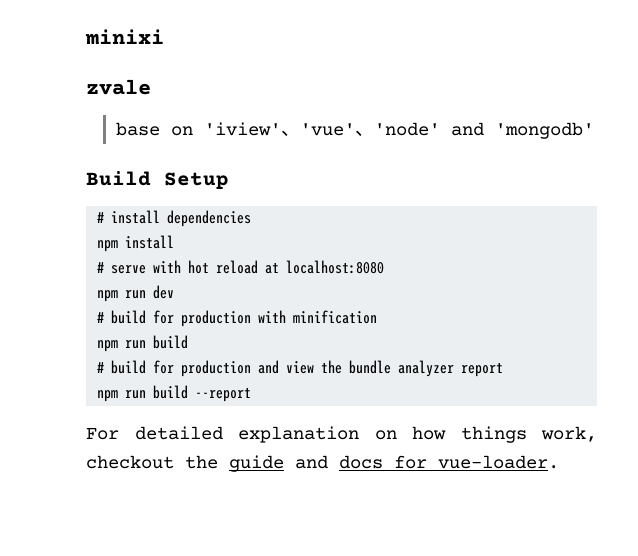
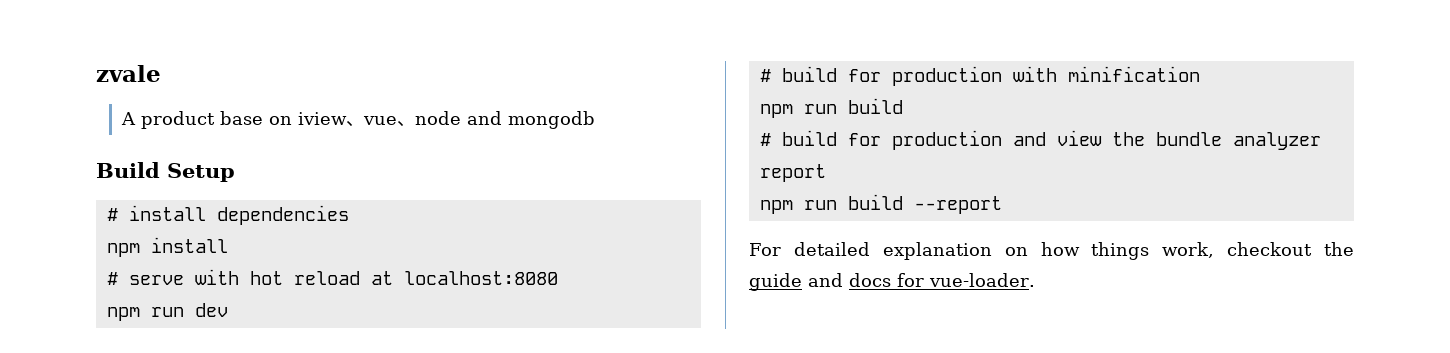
- minixi
- base on 'iview'、'vue'、'node' and 'mongodb'
+ A product base on iview、vue、node and mongodb

